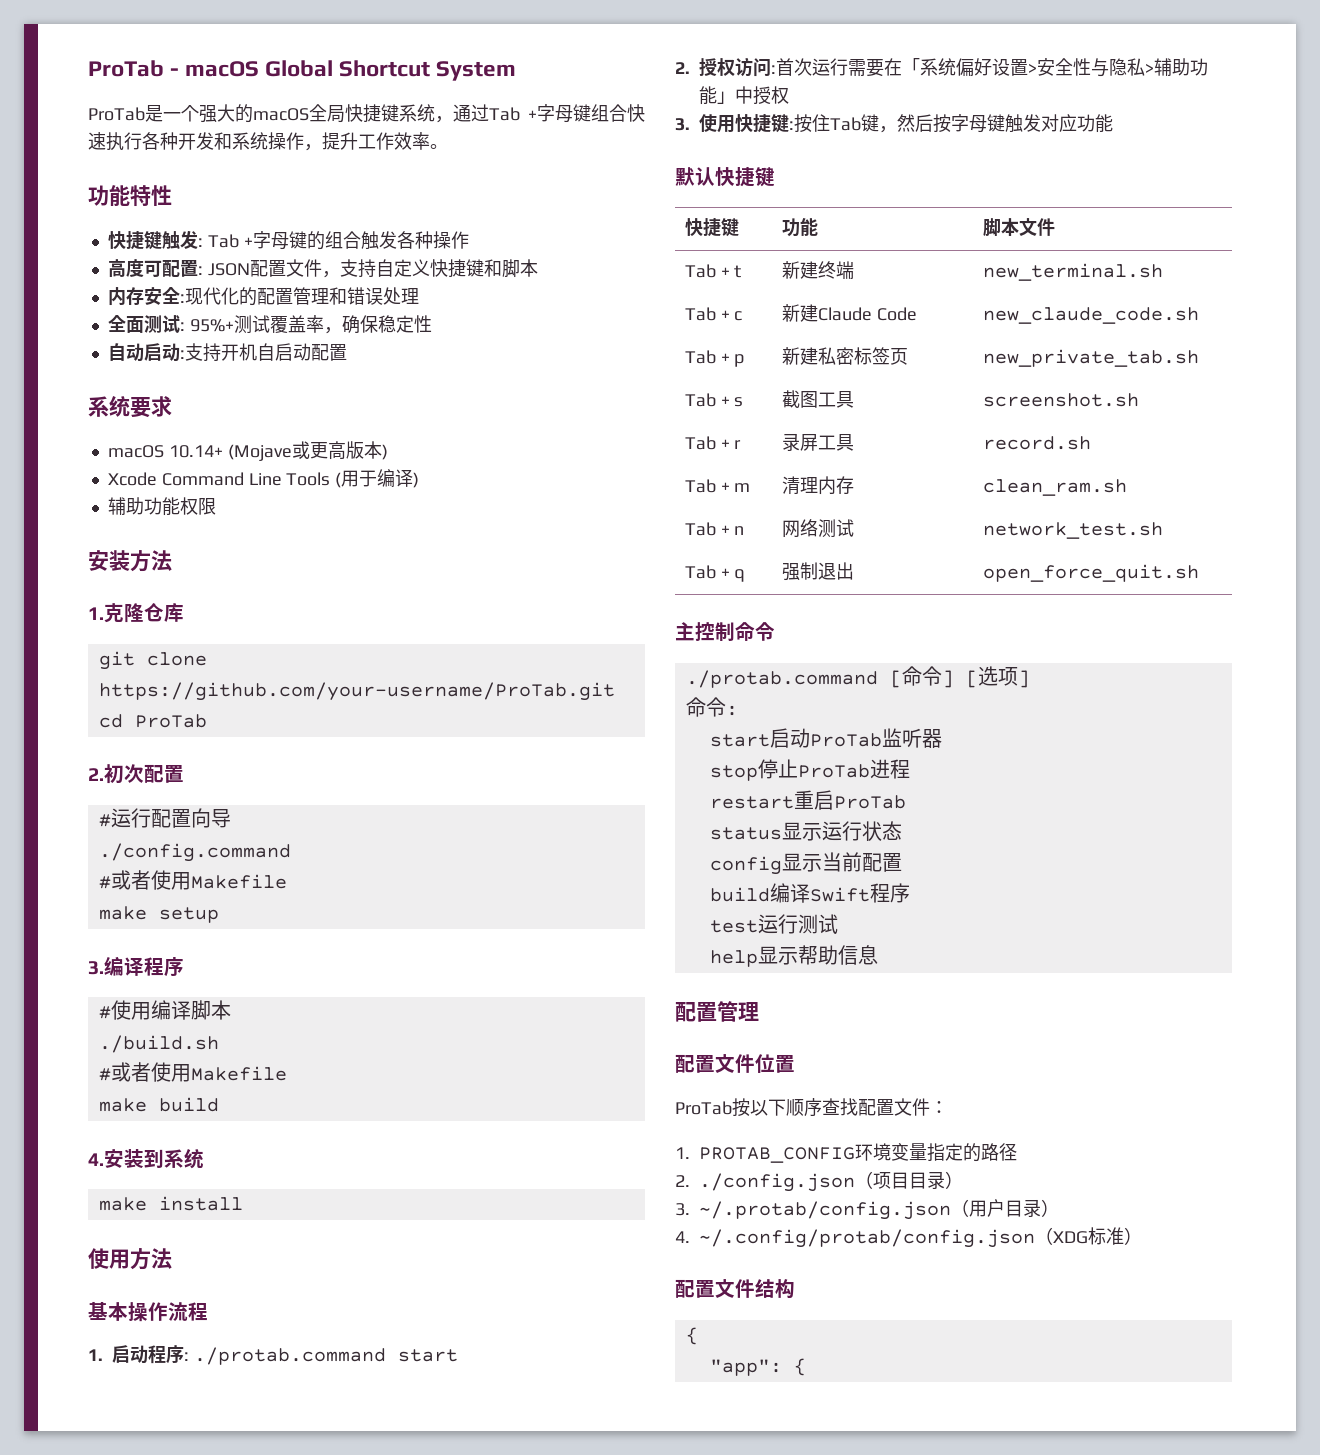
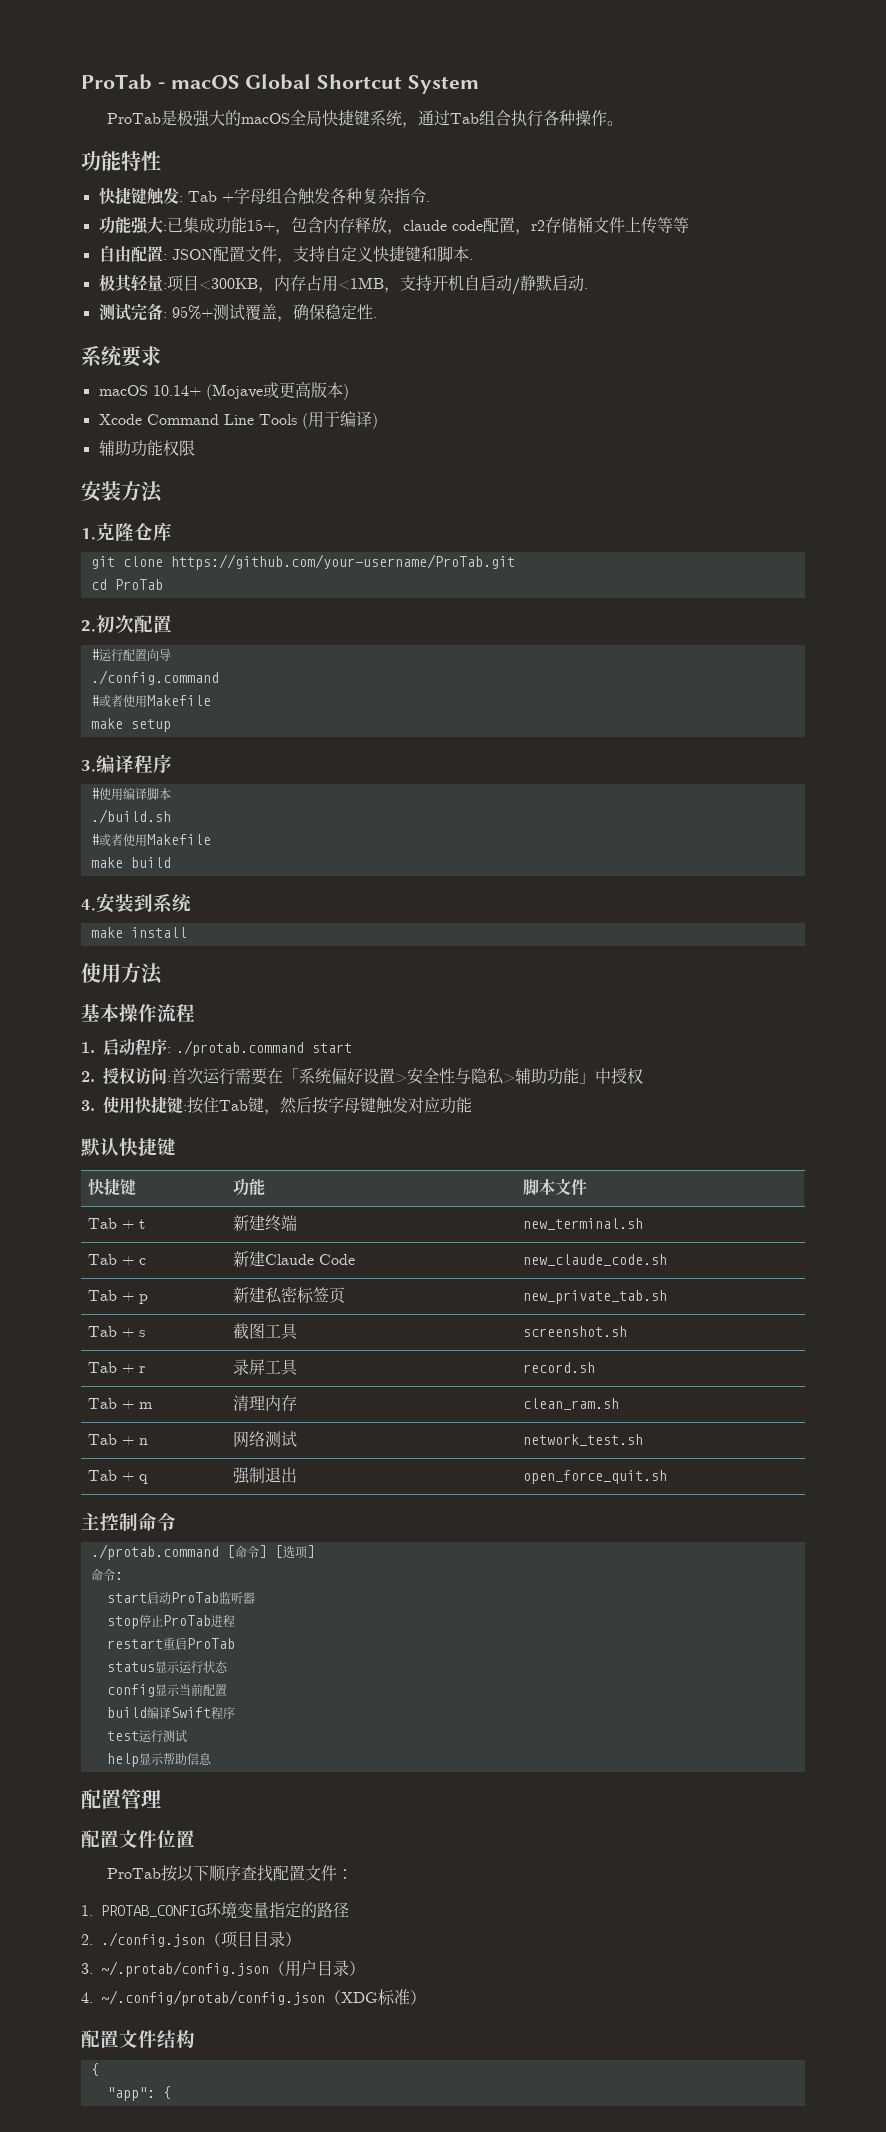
- ProTab是一个强大的macOS全局快捷键系统，通过Tab +字母键组合快速执行各种开发和系统操作，提升工作效率。
+ ProTab是极强大的macOS全局快捷键系统，通过Tab组合执行各种操作。
- 快捷键触发: Tab +字母键的组合触发各种操作
- 高度可配置: JSON配置文件，支持自定义快捷键和脚本
- 内存安全:现代化的配置管理和错误处理
- 全面测试: 95%+测试覆盖率，确保稳定性
- 自动启动:支持开机自启动配置
+ 快捷键触发: Tab +字母组合触发各种复杂指令.
+ 功能强大:已集成功能15+，包含内存释放，claude code配置，r2存储桶文件上传等等
+ 自由配置: JSON配置文件，支持自定义快捷键和脚本.
+ 极其轻量:项目<300KB，内存占用<1MB，支持开机自启动/静默启动.
+ 测试完备: 95%+测试覆盖，确保稳定性.

